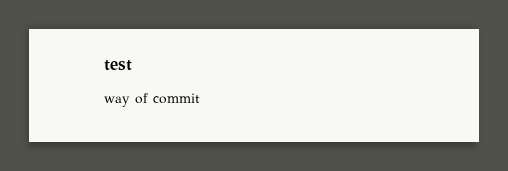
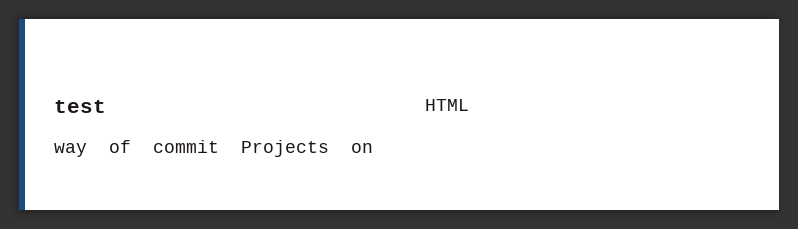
- way of commit
+ way of commit Projects on HTML

